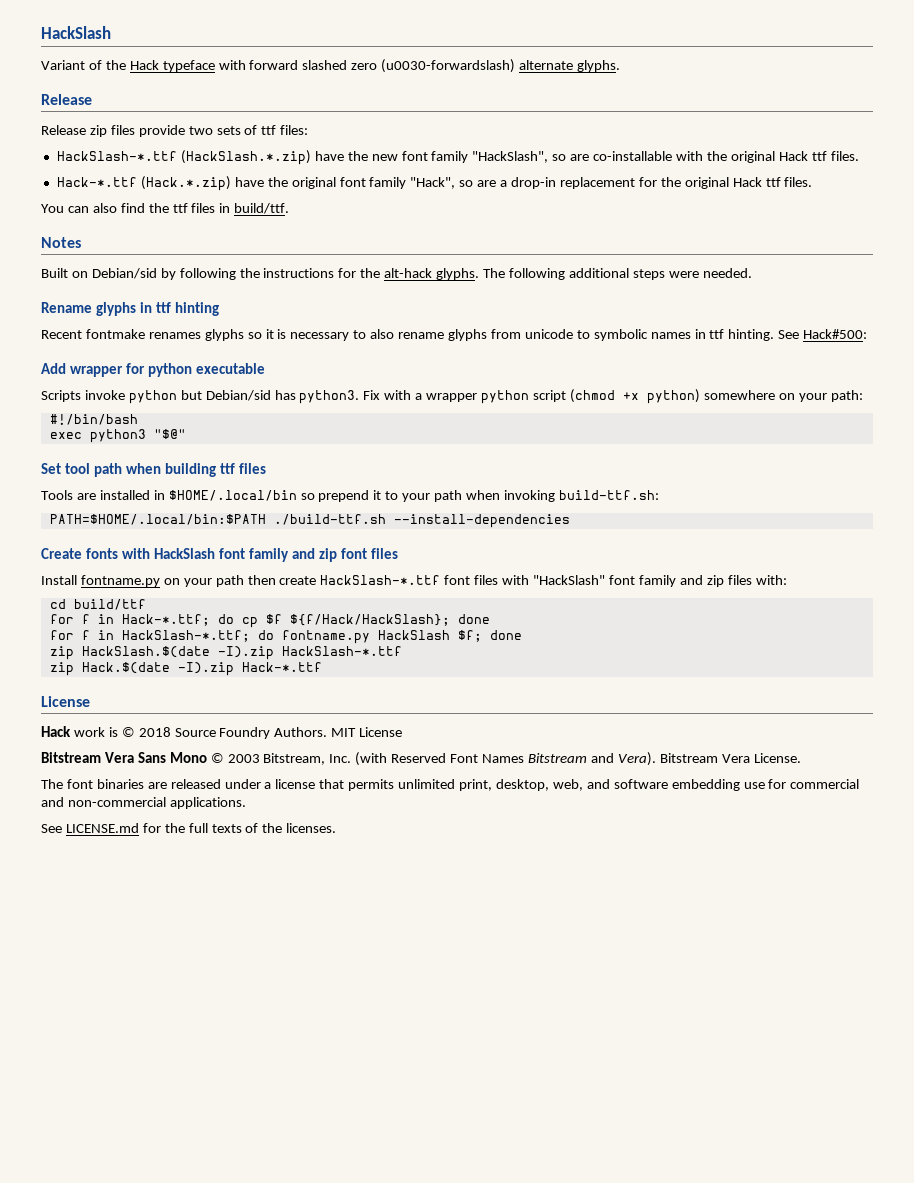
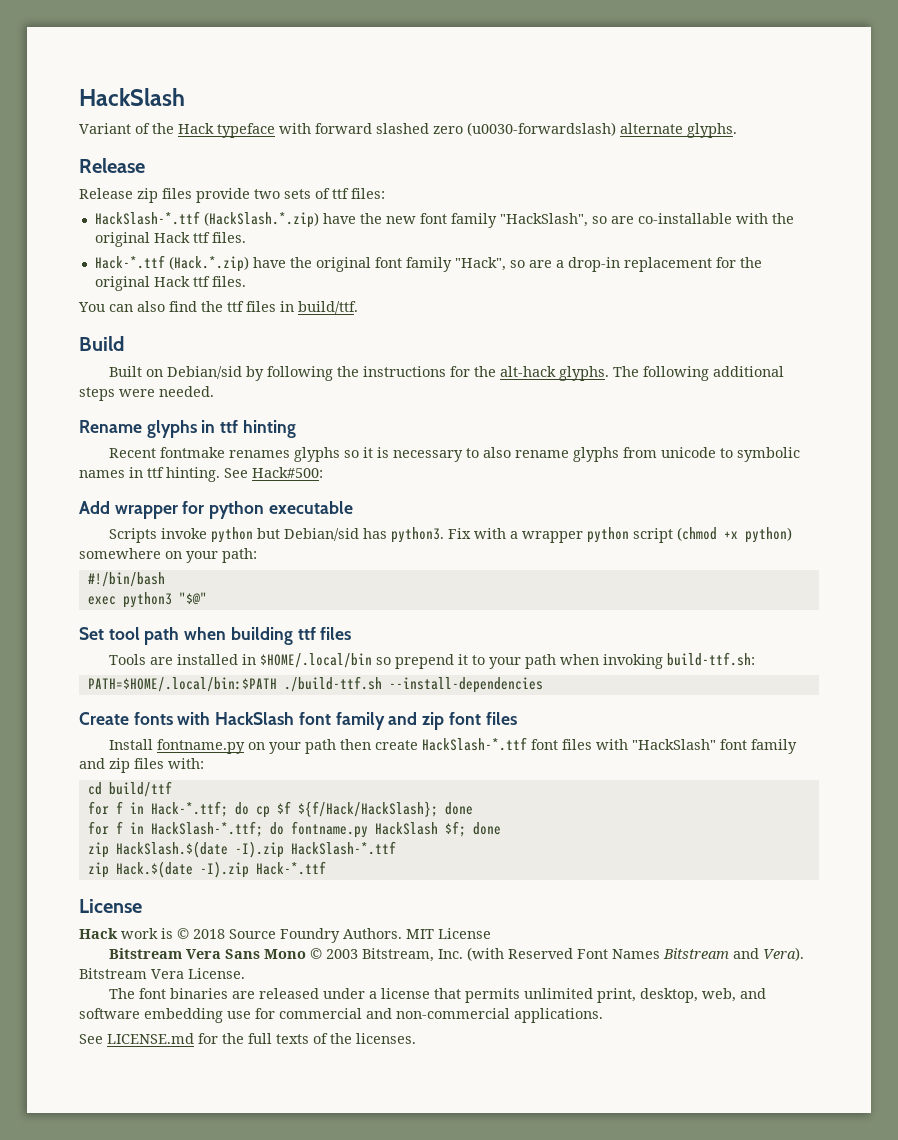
- Notes
+ Build

